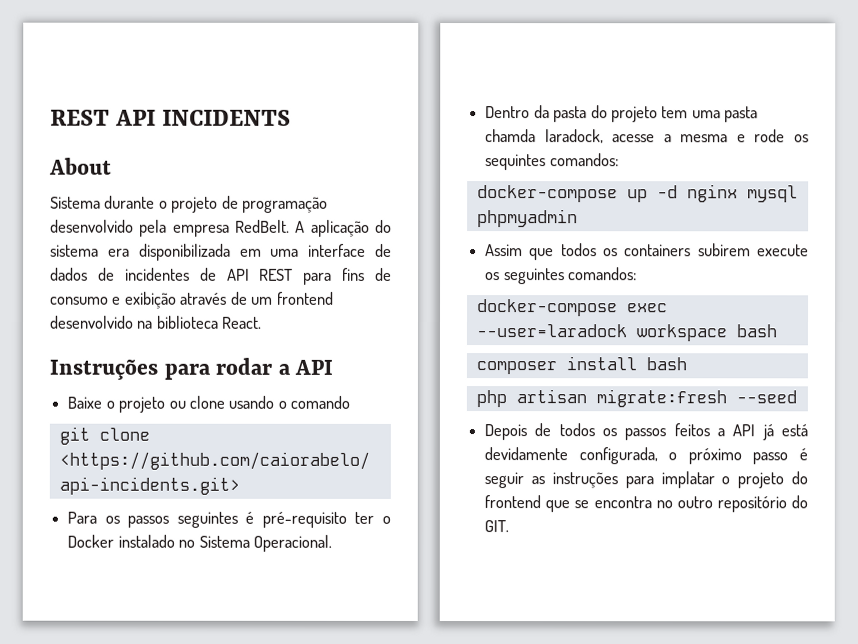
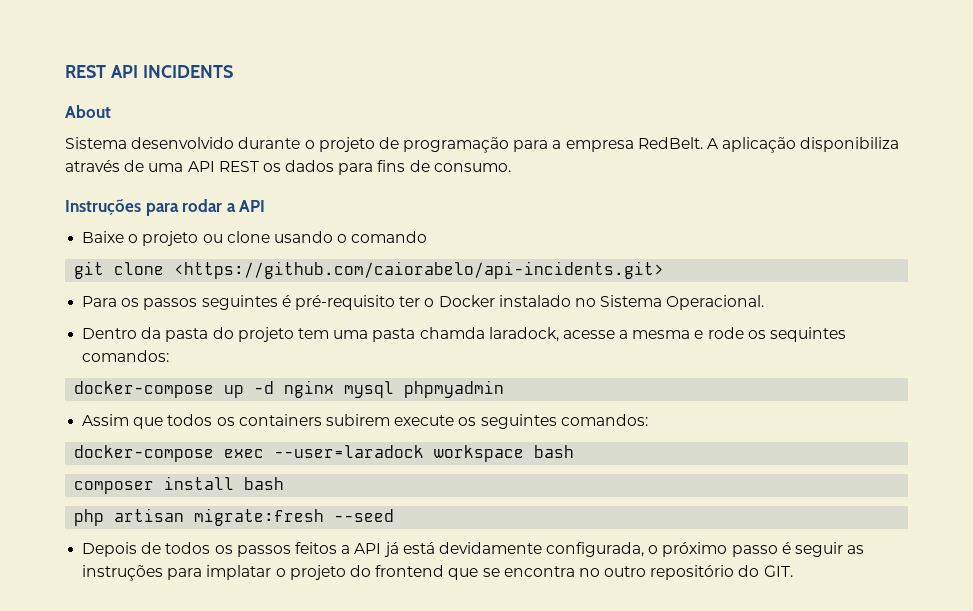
- Sistema durante o projeto de programação desenvolvido pela empresa RedBelt.
+ Sistema desenvolvido durante o projeto de programação para a empresa RedBelt.
- A aplicação do sistema era disponibilizada em uma interface de dados de incidentes de API REST para fins de consumo e exibição através de um frontend desenvolvido na biblioteca React.
+ A aplicação disponibiliza através de uma API REST os dados para fins de consumo.

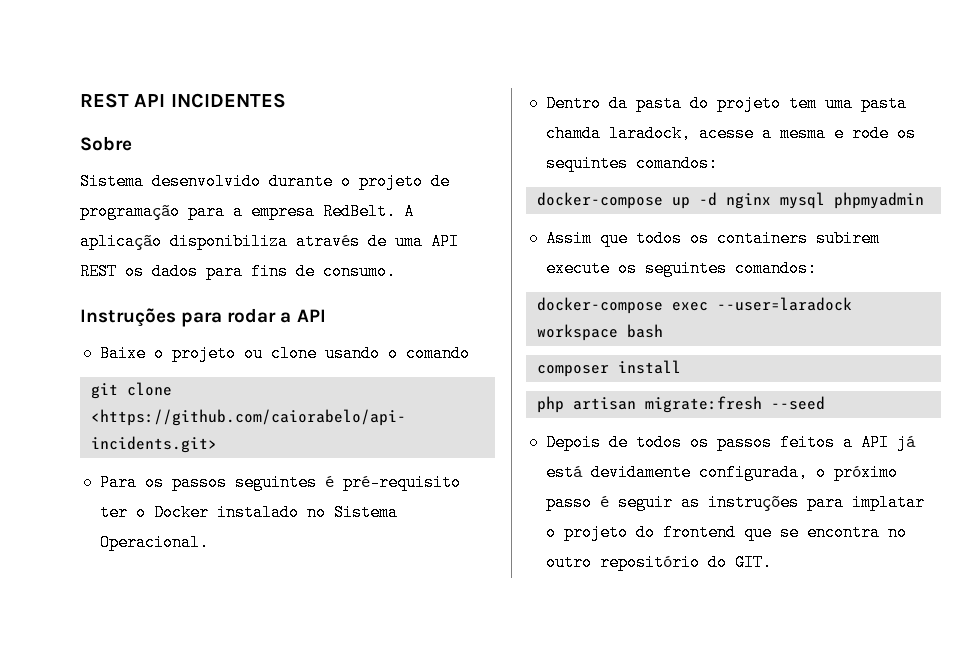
- REST API INCIDENTS
- About
+ REST API INCIDENTES
+ Sobre
- composer install bash
+ composer install

